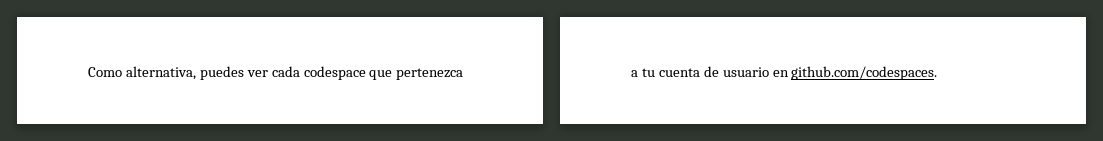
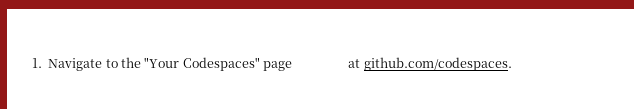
- Como alternativa, puedes ver cada codespace que pertenezca a tu cuenta de usuario en github.com/codespaces.
+ 1. Navigate to the "Your Codespaces" page at github.com/codespaces.

